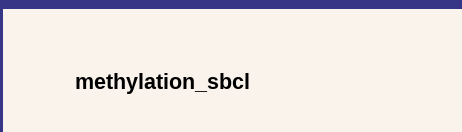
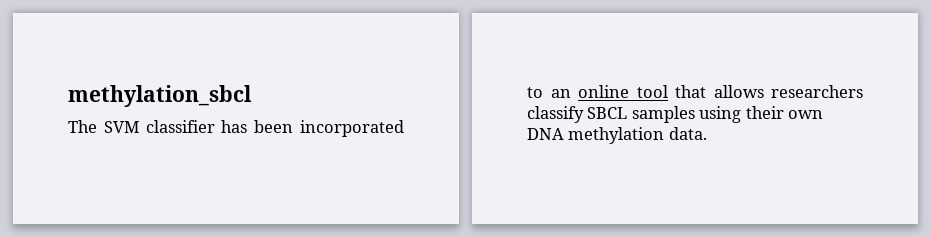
+ The SVM classifier has been incorporated to an online tool that allows researchers classify SBCL samples using their own DNA methylation data.

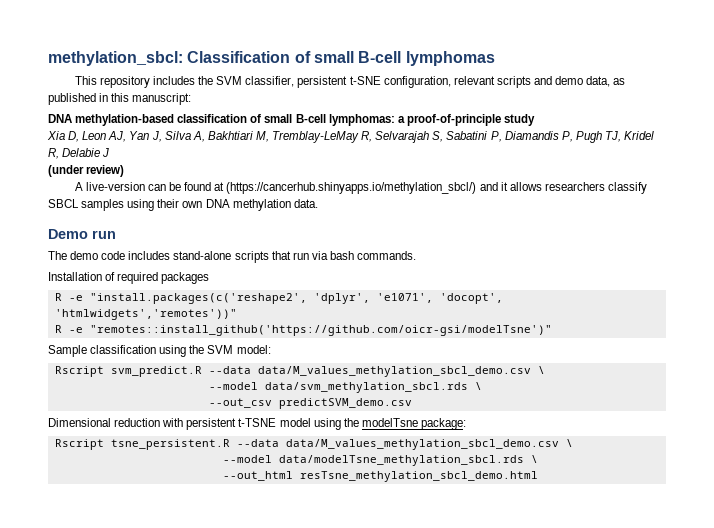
- methylation_sbcl
- The SVM classifier has been incorporated to an online tool that allows researchers classify SBCL samples using their own DNA methylation data.
+ methylation_sbcl: Classification of small B-cell lymphomas
+ This repository includes the SVM classifier, persistent t-SNE configuration, relevant scripts and demo data, as published in this manuscript:
+ DNA methylation-based classification of small B-cell lymphomas: a proof-of-principle study
+ Xia D, Leon AJ, Yan J, Silva A, Bakhtiari M, Tremblay-LeMay R, Selvarajah S, Sabatini P, Diamandis P, Pugh TJ, Kridel R, Delabie J
+ (under review)
+ A live-version can be found at (https://cancerhub.shinyapps.io/methylation_sbcl/) and it allows researchers classify SBCL samples using their own DNA methylation data.
+ Demo run
+ The demo code includes stand-alone scripts that run via bash commands.
+ Installation of required packages
+ R -e "install.packages(c('reshape2', 'dplyr', 'e1071', 'docopt', 'htmlwidgets','remotes'))"
+ R -e "remotes::install_github('https://github.com/oicr-gsi/modelTsne')"
+ Sample classification using the SVM model:
+ Rscript svm_predict.R --data data/M_values_methylation_sbcl_demo.csv \
+ --model data/svm_methylation_sbcl.rds \
+ --out_csv predictSVM_demo.csv
+ Dimensional reduction with persistent t-TSNE model using the modelTsne package:
+ Rscript tsne_persistent.R --data data/M_values_methylation_sbcl_demo.csv \
+ --model data/modelTsne_methylation_sbcl.rds \
+ --out_html resTsne_methylation_sbcl_demo.html

